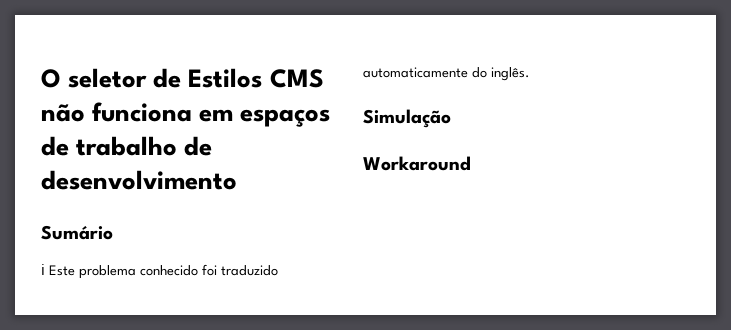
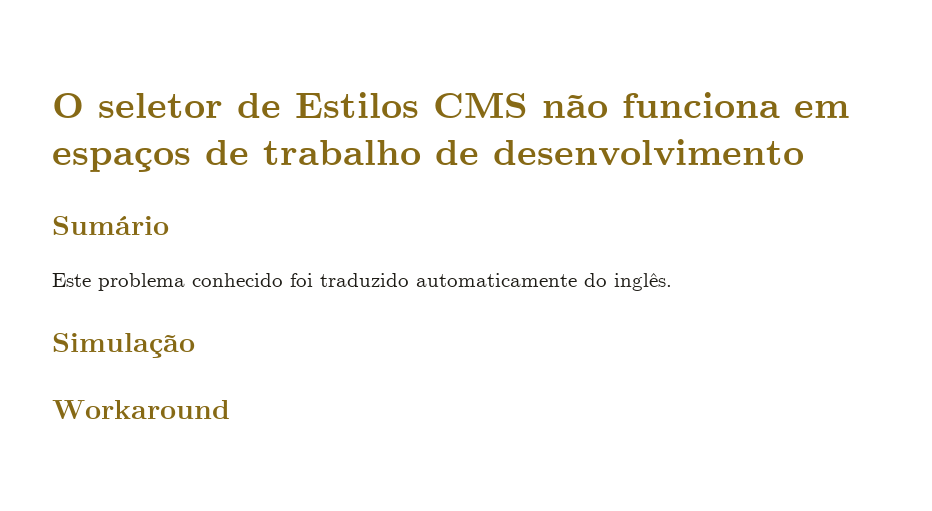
- ℹ Este problema conhecido foi traduzido automaticamente do inglês.
+ Este problema conhecido foi traduzido automaticamente do inglês.

